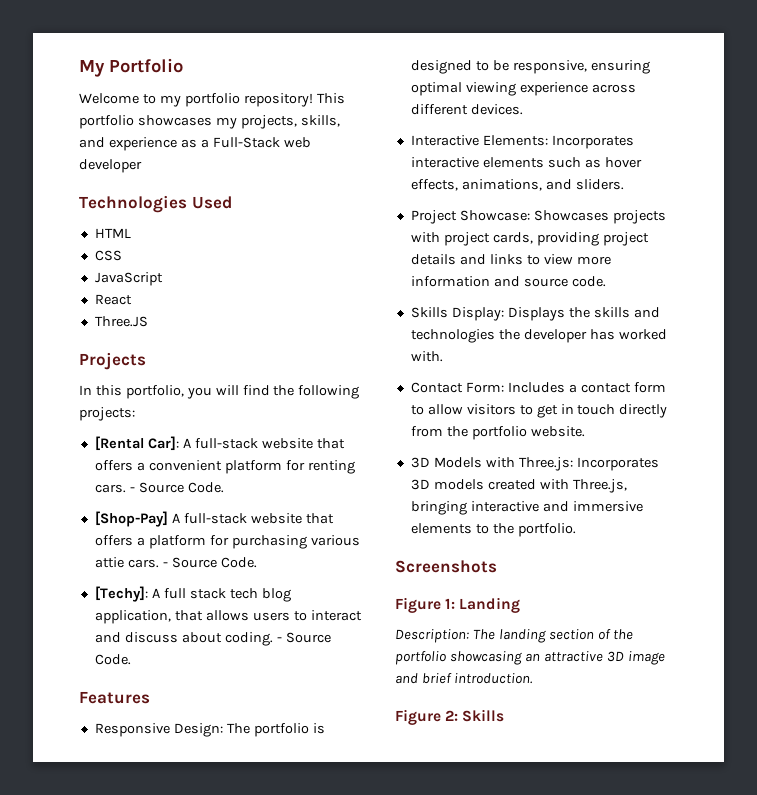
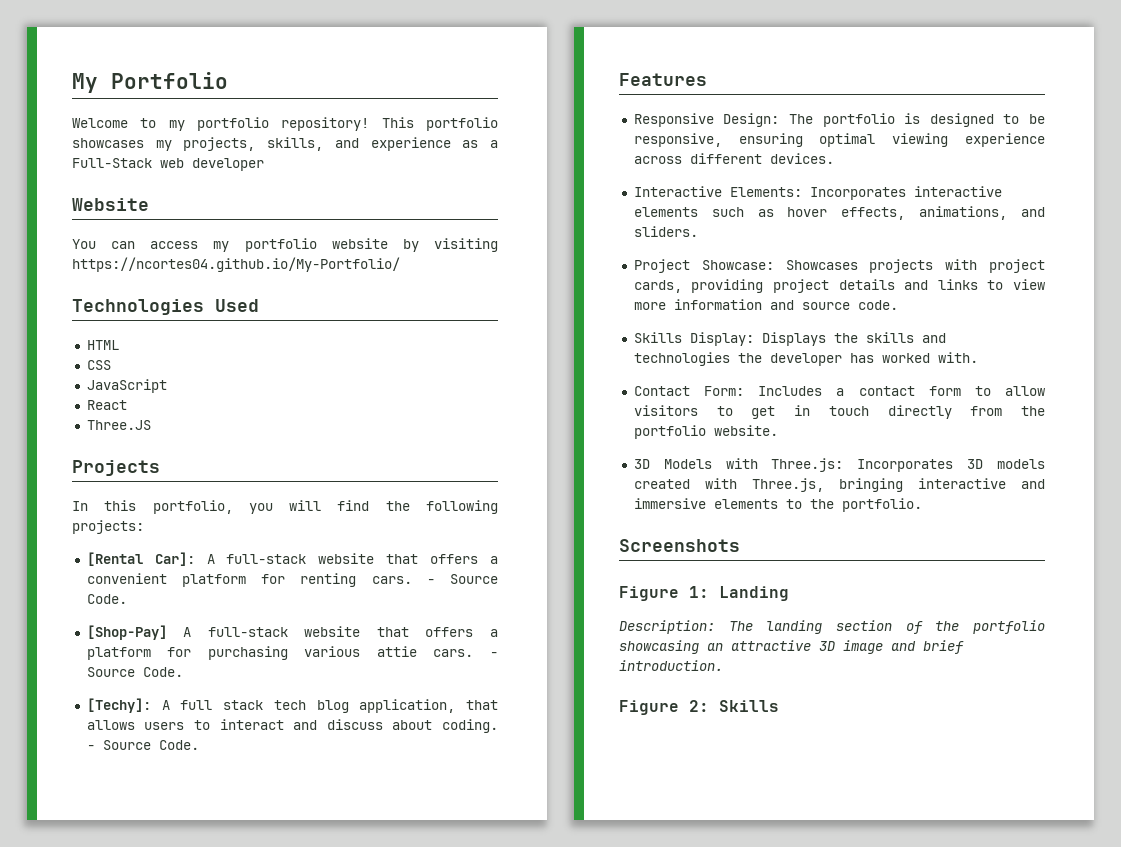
+ Website
+ You can access my portfolio website by visiting https://ncortes04.github.io/My-Portfolio/

